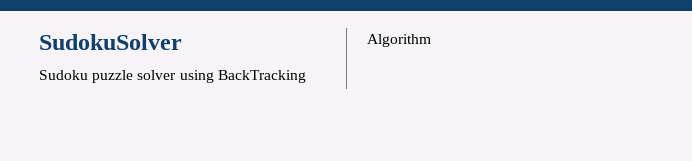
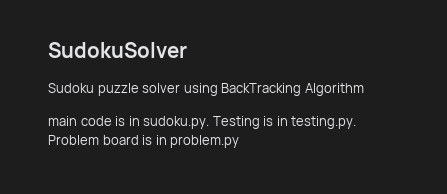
+ main code is in sudoku.py. Testing is in testing.py. Problem board is in problem.py

